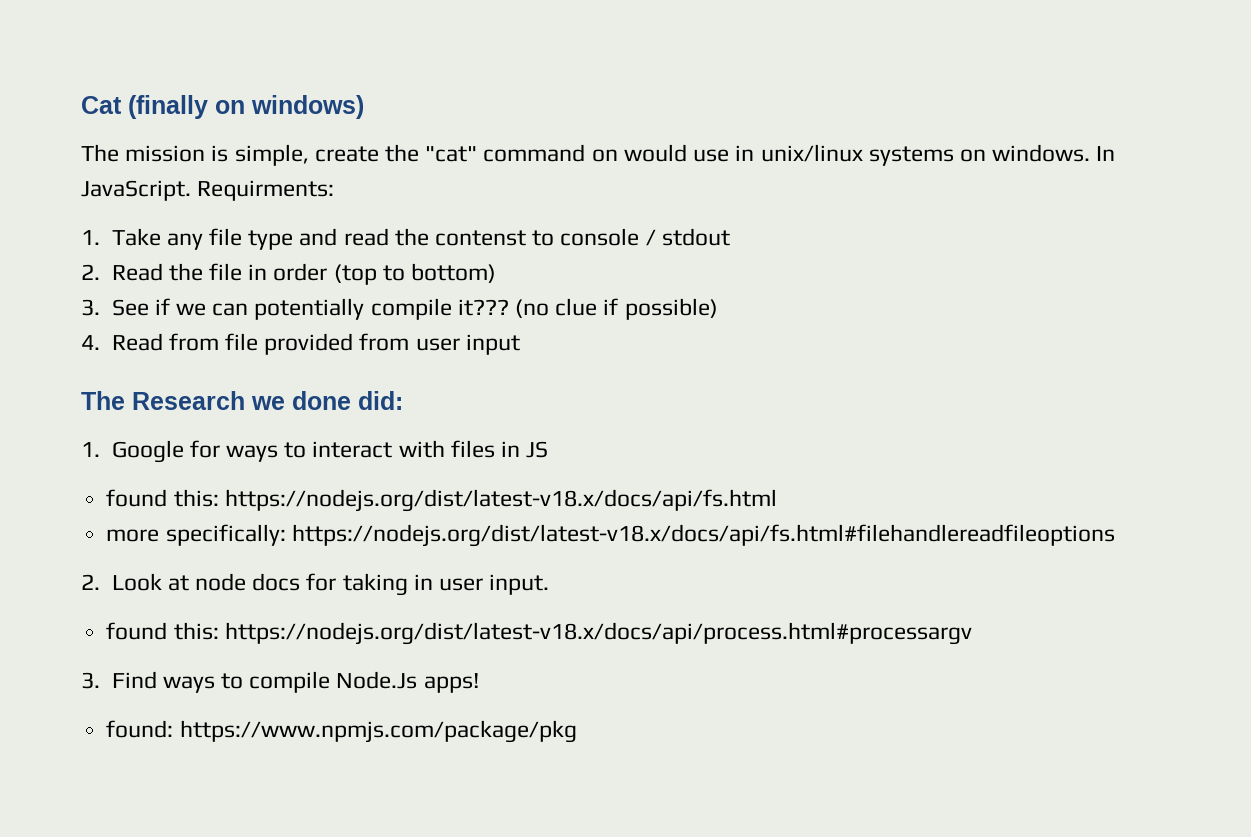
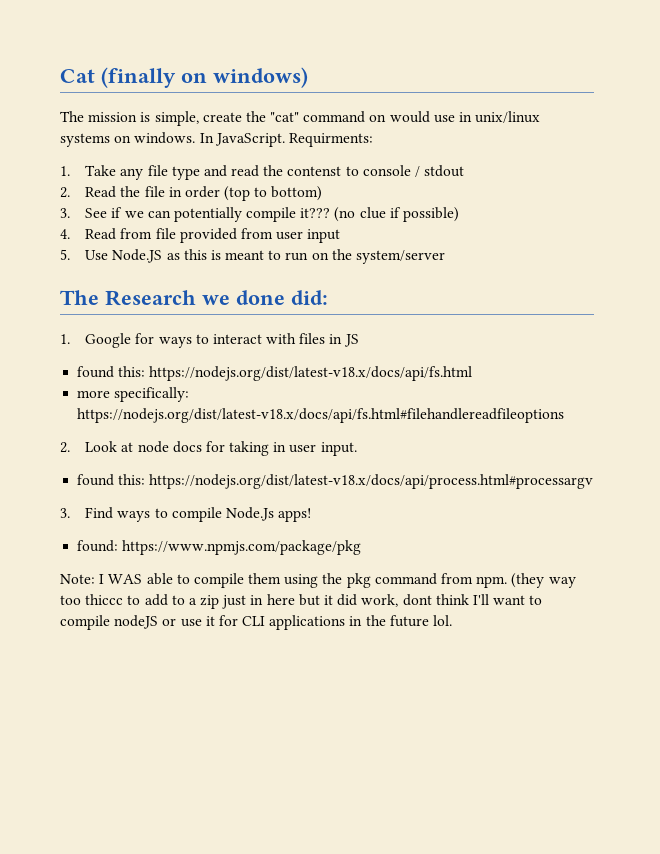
+ 5. Use Node.JS as this is meant to run on the system/server
+ Note: I WAS able to compile them using the pkg command from npm. (they way too thiccc to add to a zip just in here but it did work, dont think I'll want to compile nodeJS or use it for CLI applications in the future lol.

